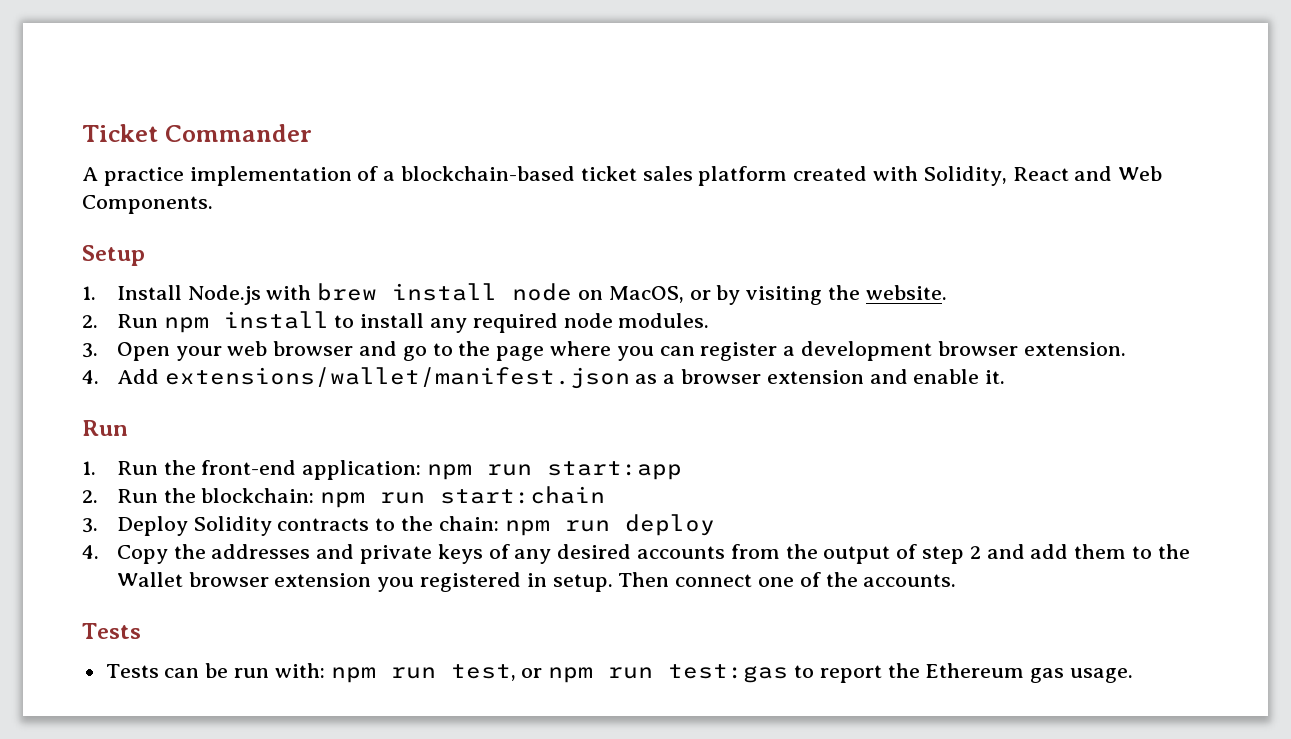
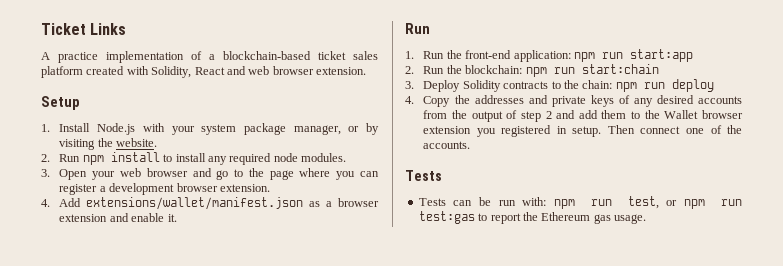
- Ticket Commander
+ Ticket Links
- A practice implementation of a blockchain-based ticket sales platform created with Solidity, React and Web Components.
+ A practice implementation of a blockchain-based ticket sales platform created with Solidity, React and web browser extension.
- 1. Install Node.js with brew install node on MacOS, or by visiting the website.
+ 1. Install Node.js with your system package manager, or by visiting the website.

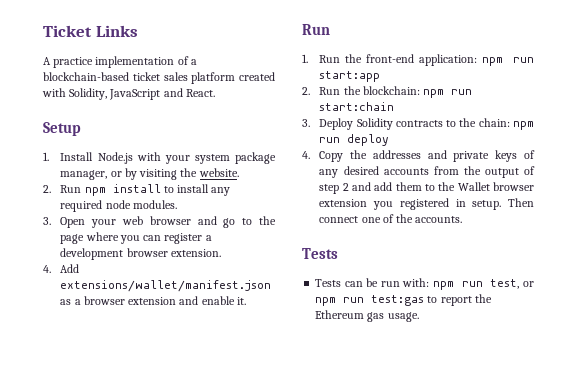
- A practice implementation of a blockchain-based ticket sales platform created with Solidity, React and web browser extension.
+ A practice implementation of a blockchain-based ticket sales platform created with Solidity, JavaScript and React.

